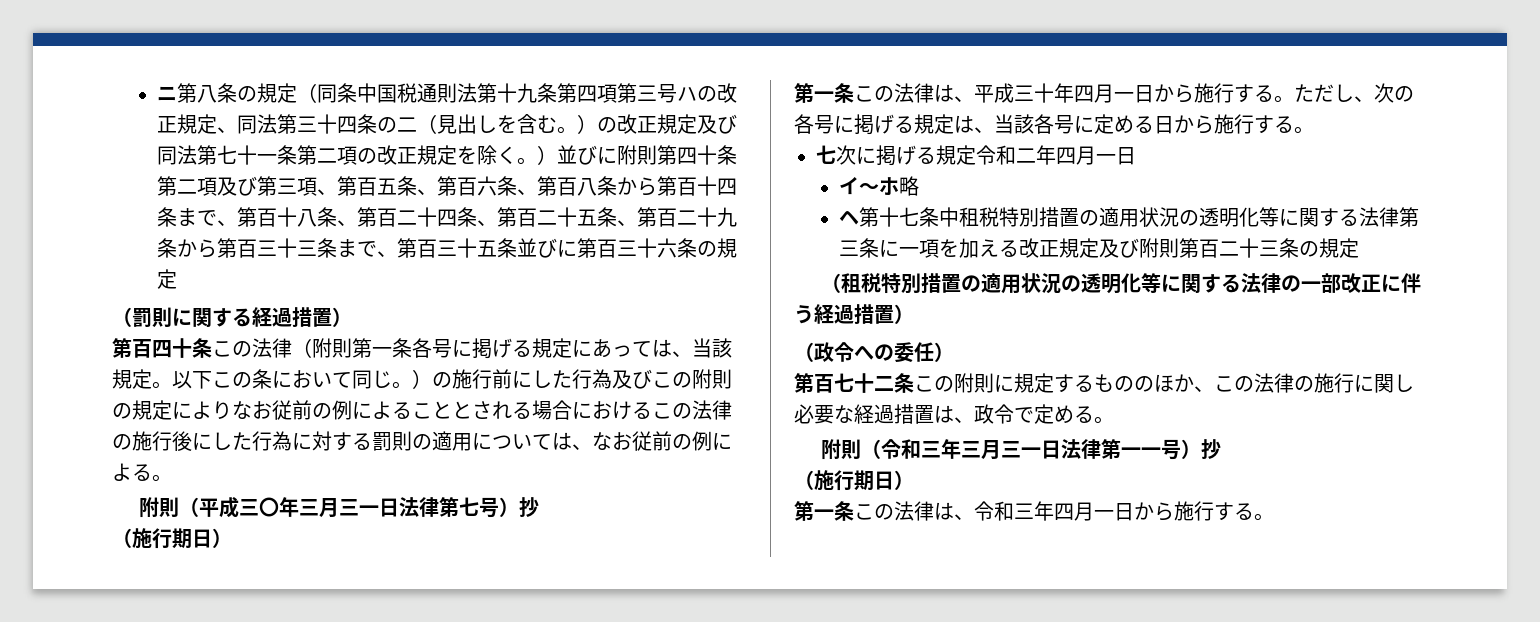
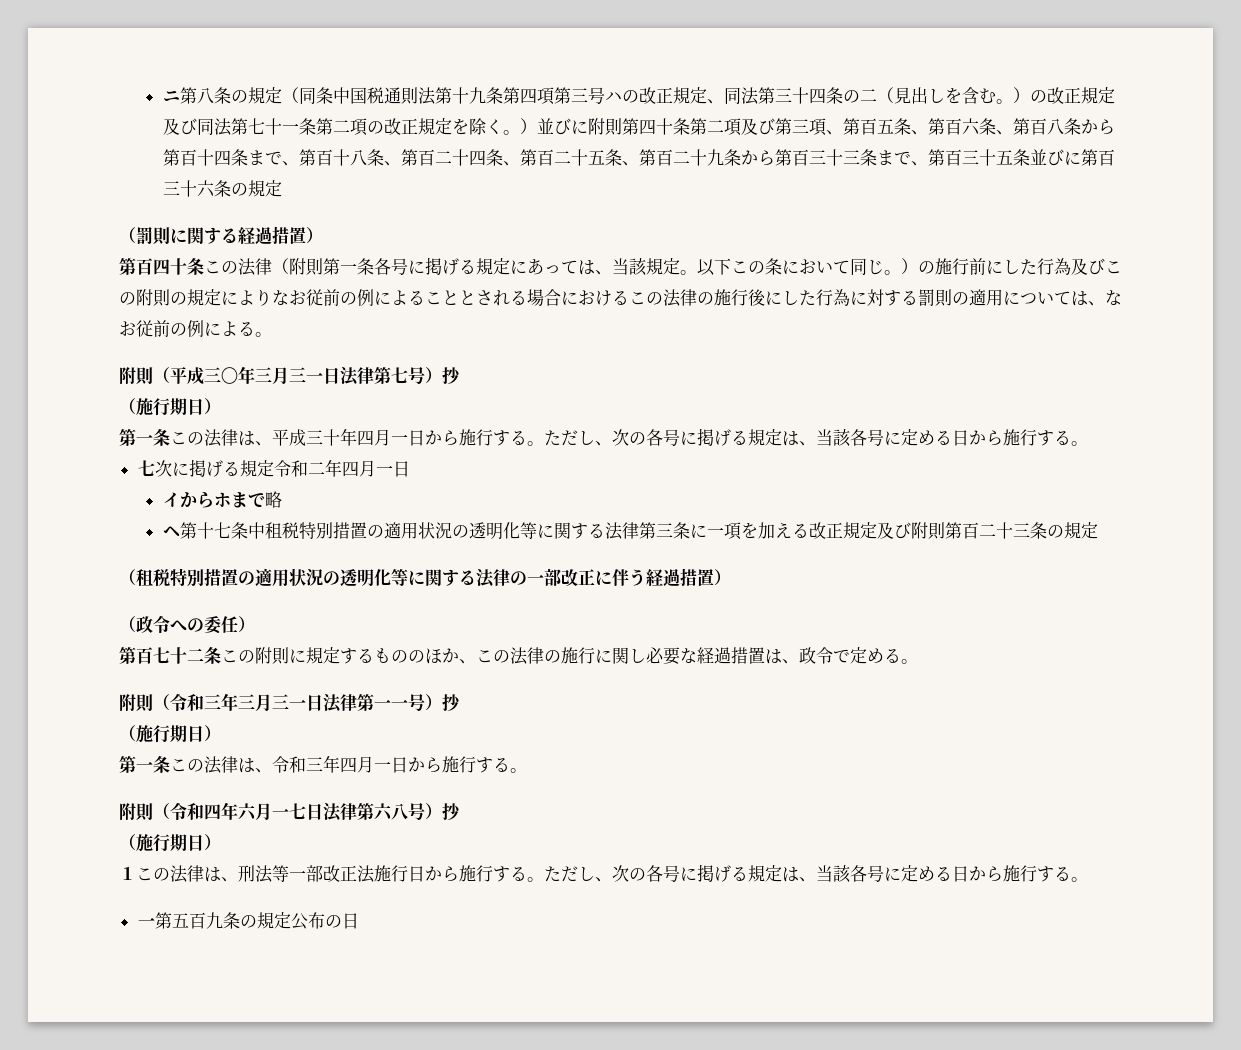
- イ～ホ略
+ イからホまで略
+ 附則（令和四年六月一七日法律第六八号）抄
+ （施行期日）
+ １この法律は、刑法等一部改正法施行日から施行する。ただし、次の各号に掲げる規定は、当該各号に定める日から施行する。
+ 一第五百九条の規定公布の日

